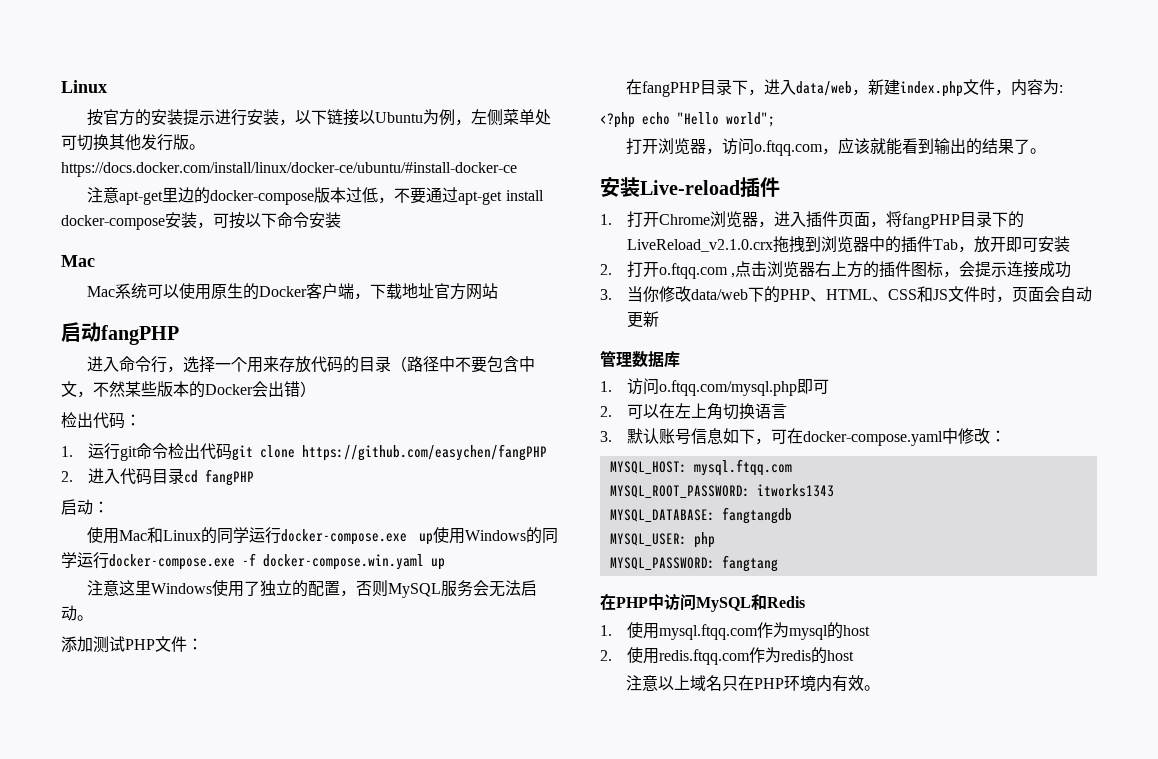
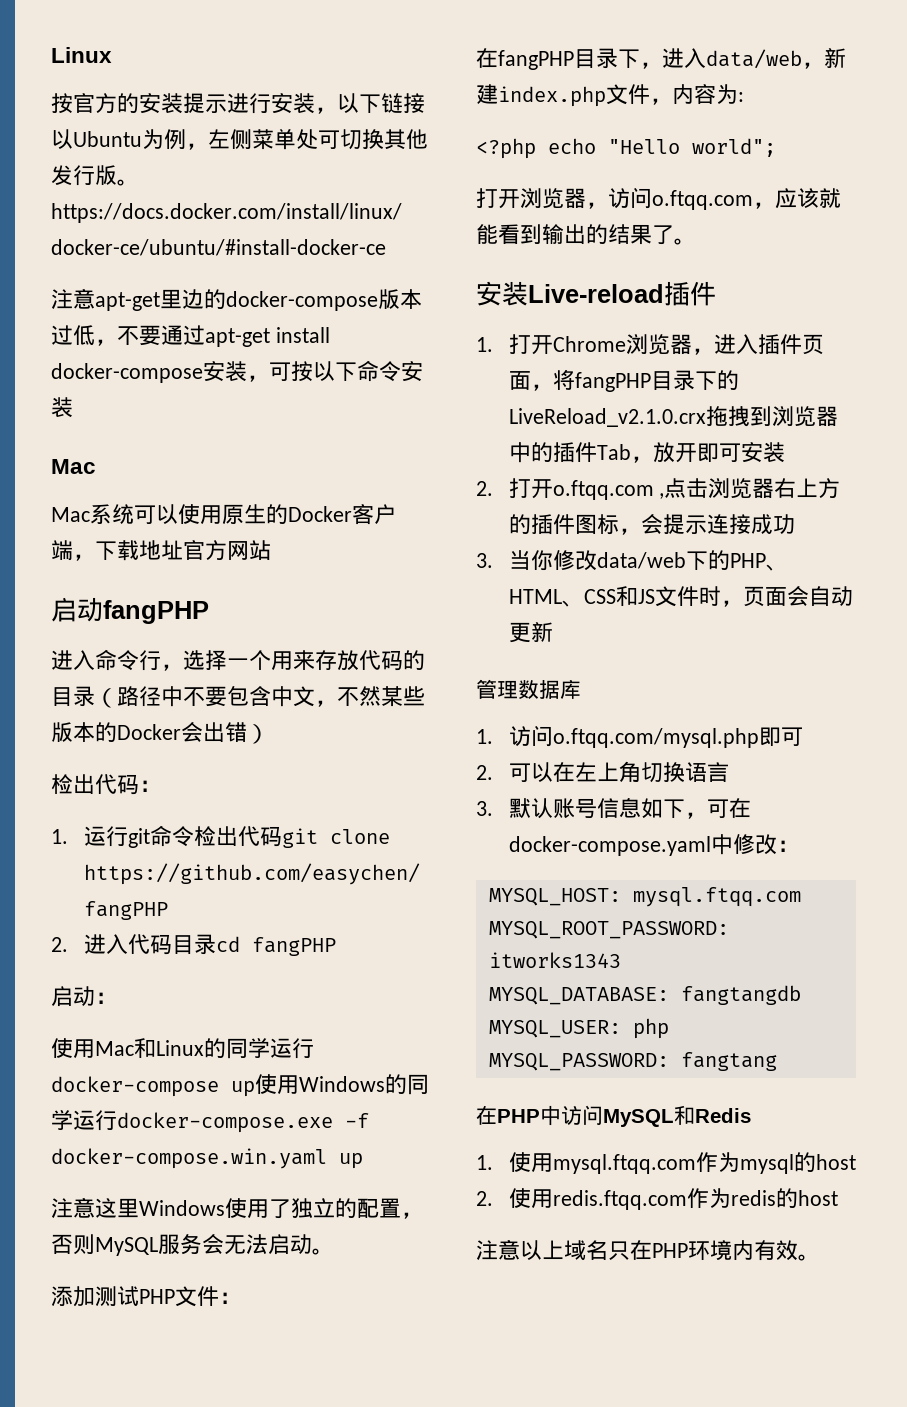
- 使用Mac和Linux的同学运行docker-compose.exe up使用Windows的同学运行docker-compose.exe -f docker-compose.win.yaml up
+ 使用Mac和Linux的同学运行docker-compose up使用Windows的同学运行docker-compose.exe -f docker-compose.win.yaml up

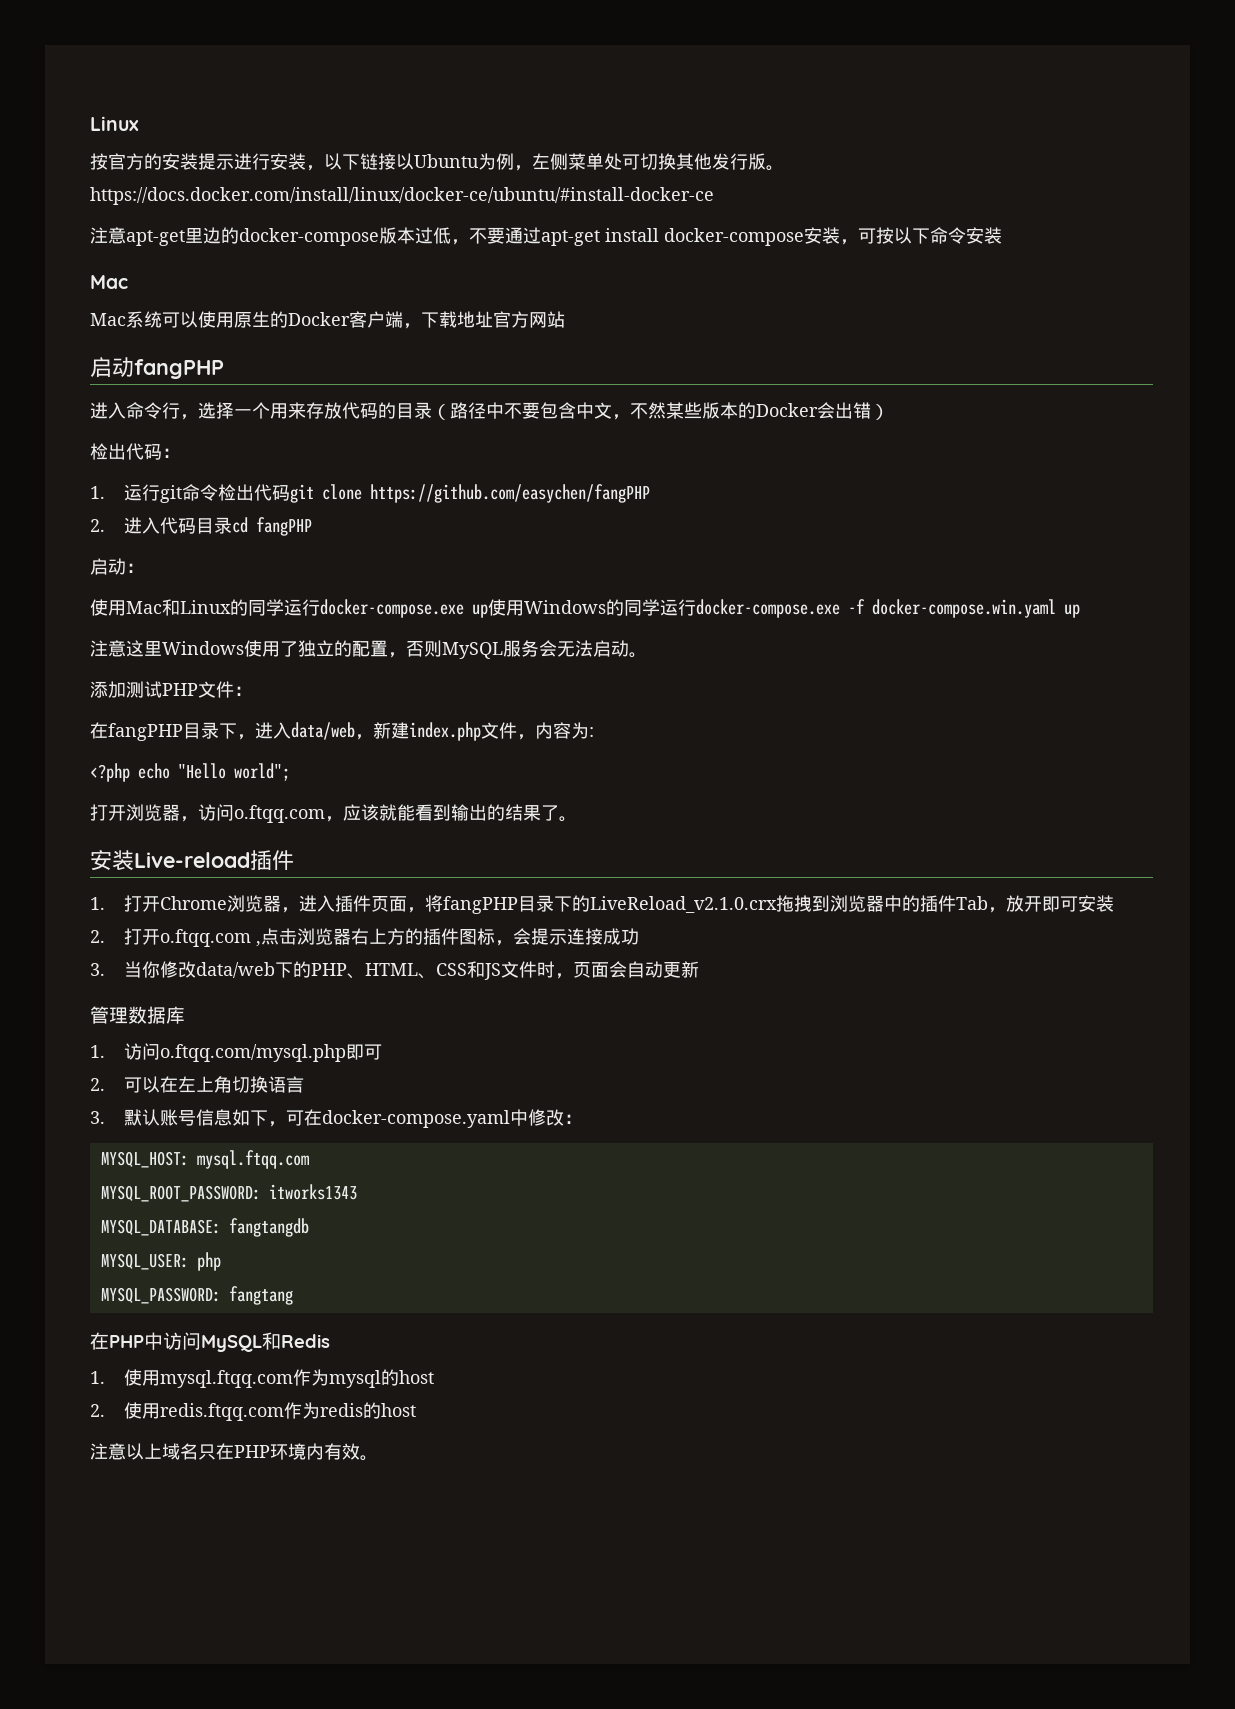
- 使用Mac和Linux的同学运行docker-compose up使用Windows的同学运行docker-compose.exe -f docker-compose.win.yaml up
+ 使用Mac和Linux的同学运行docker-compose.exe up使用Windows的同学运行docker-compose.exe -f docker-compose.win.yaml up

